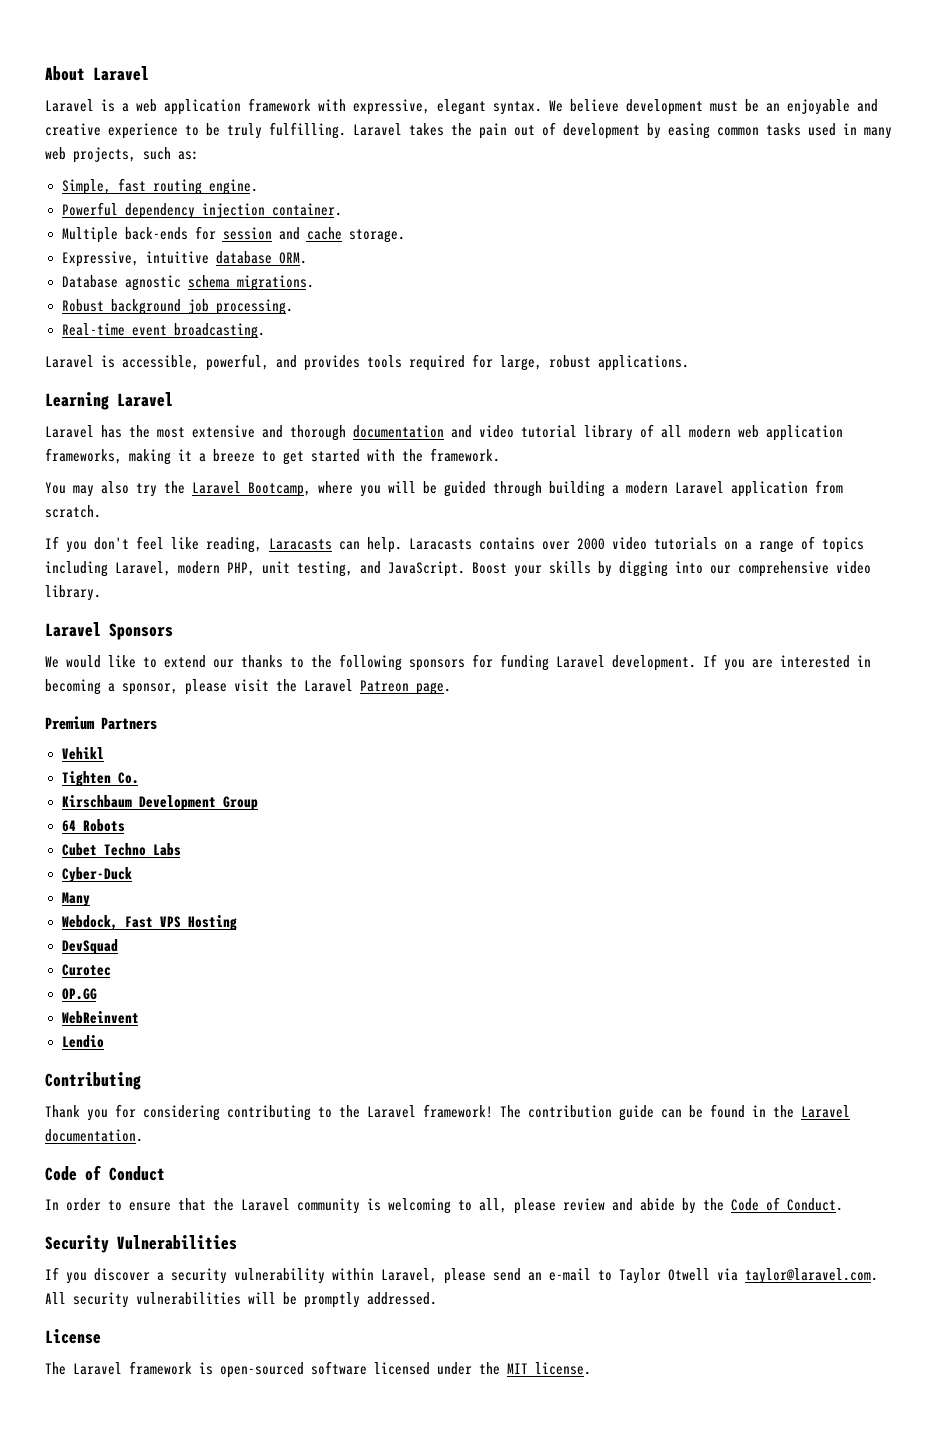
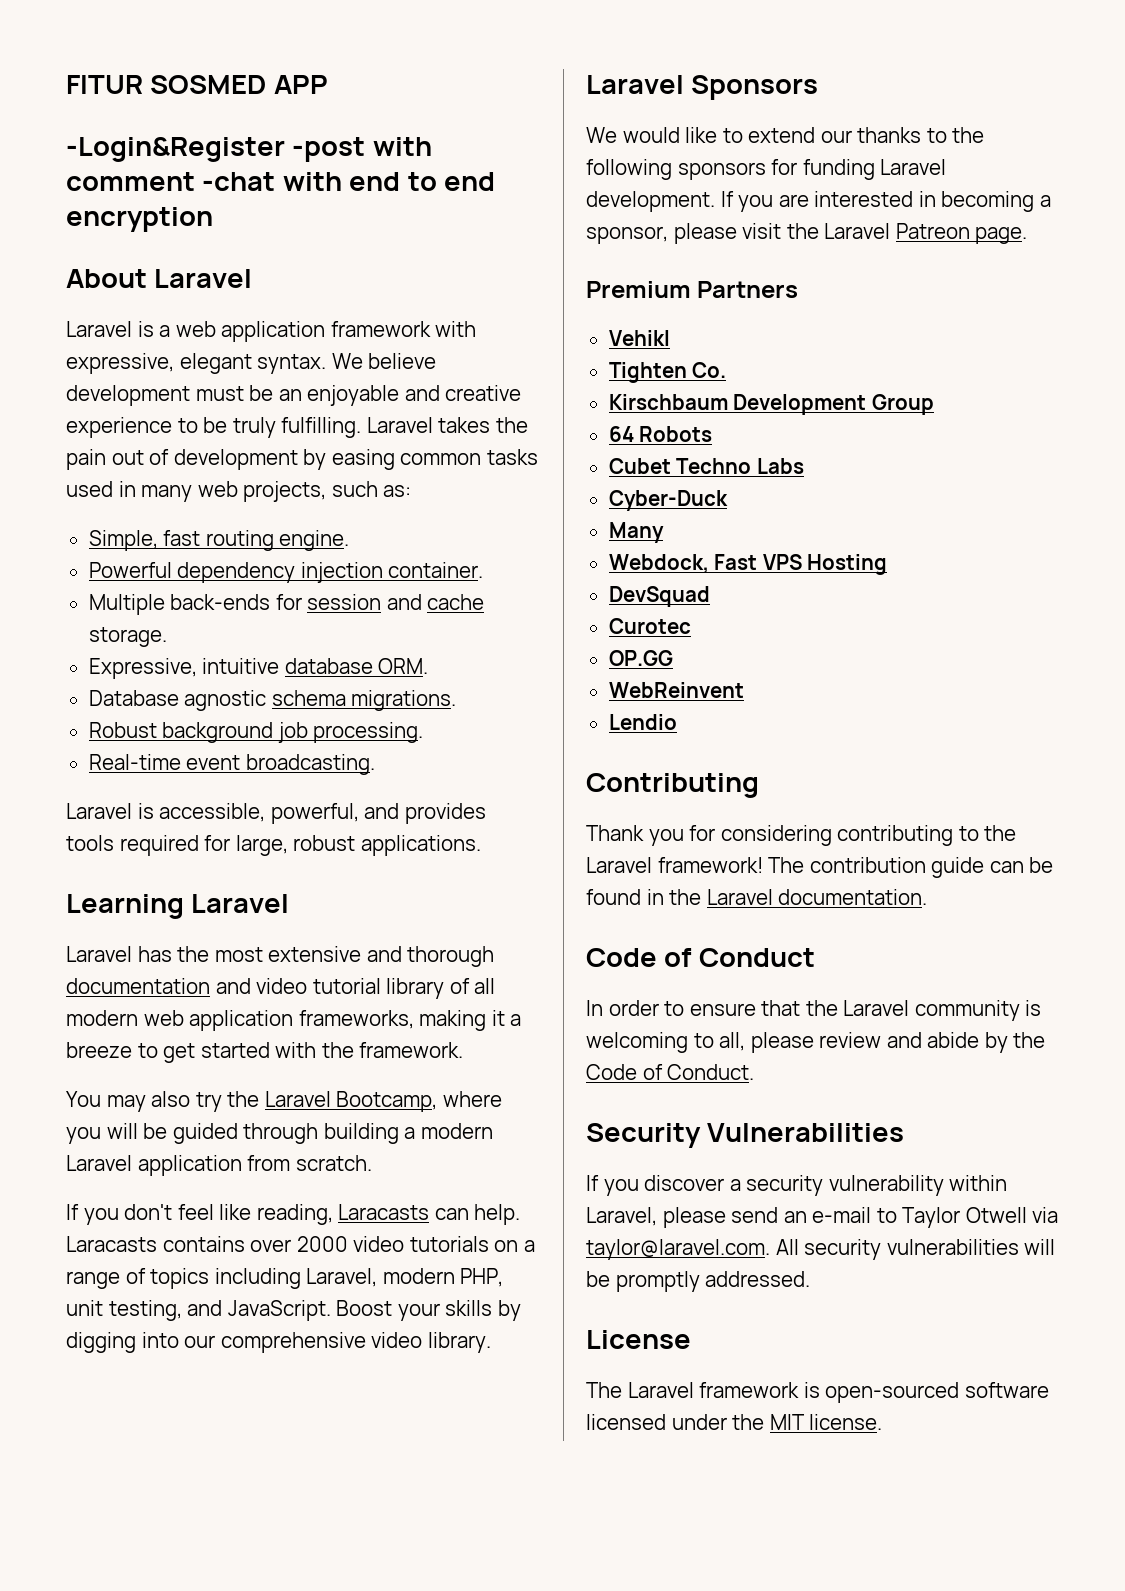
+ FITUR SOSMED APP
+ -Login&Register -post with comment -chat with end to end encryption

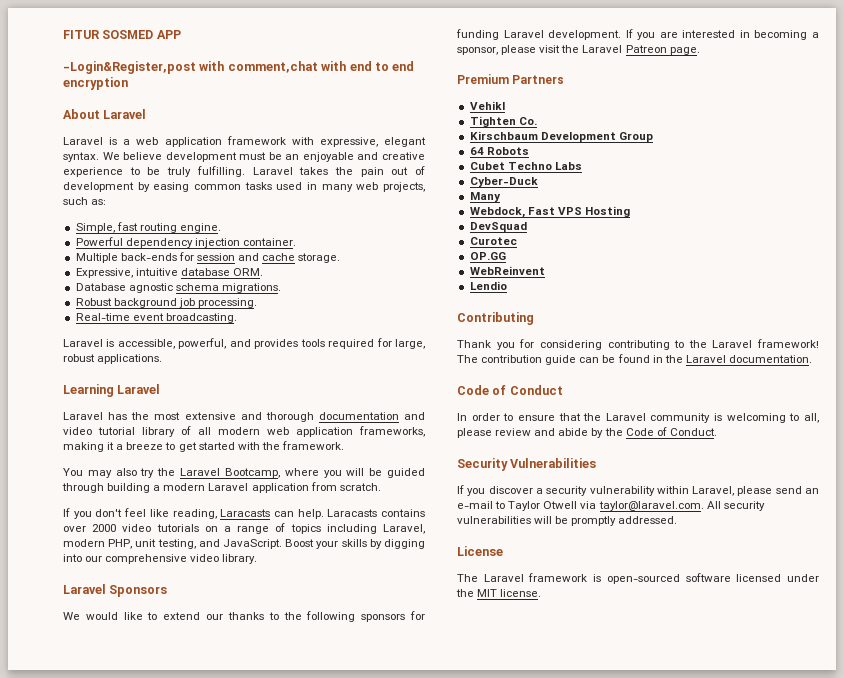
- -Login&Register -post with comment -chat with end to end encryption
+ -Login&Register,post with comment,chat with end to end encryption

